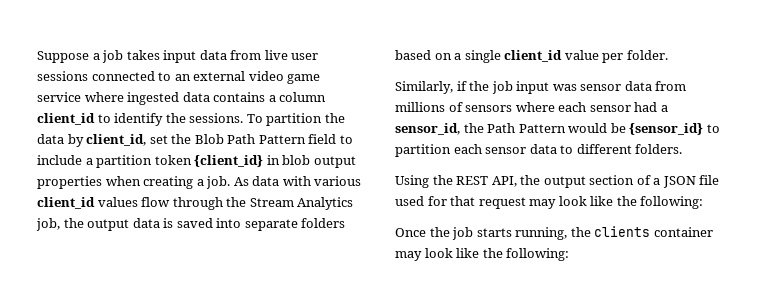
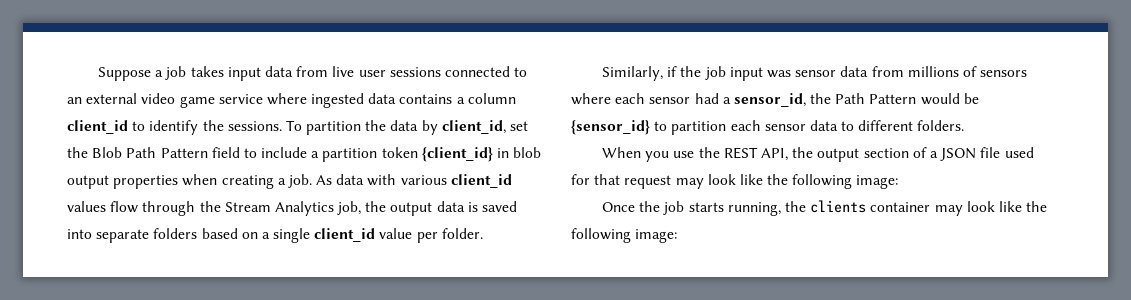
- Using the REST API, the output section of a JSON file used for that request may look like the following:
+ When you use the REST API, the output section of a JSON file used for that request may look like the following image:
- Once the job starts running, the clients container may look like the following:
+ Once the job starts running, the clients container may look like the following image:

